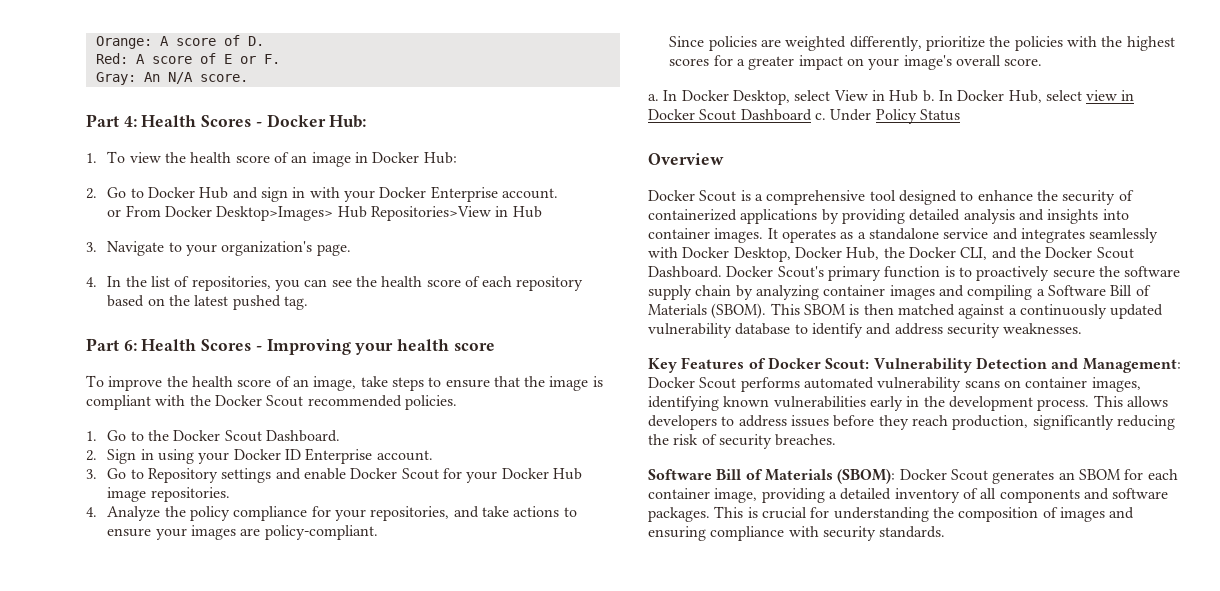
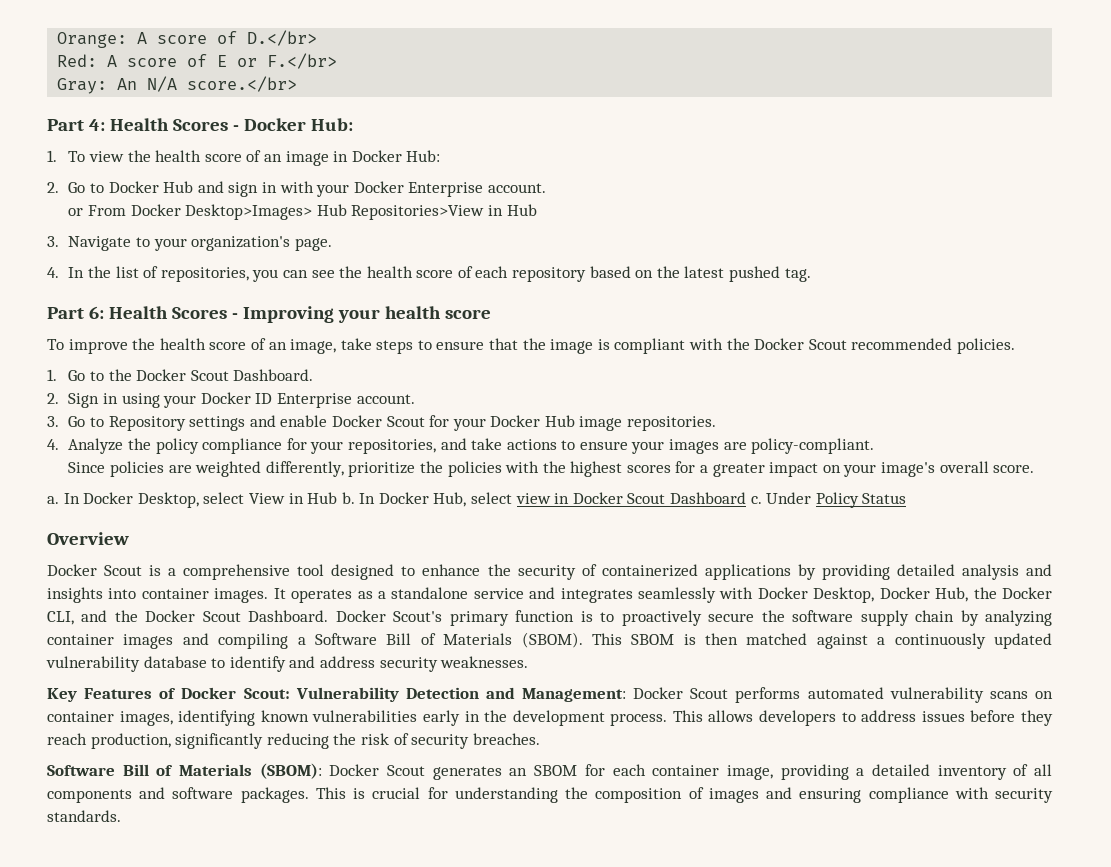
- Orange: A score of D.
+ Orange: A score of D.</br>
- Red: A score of E or F.
+ Red: A score of E or F.</br>
- Gray: An N/A score.
+ Gray: An N/A score.</br>

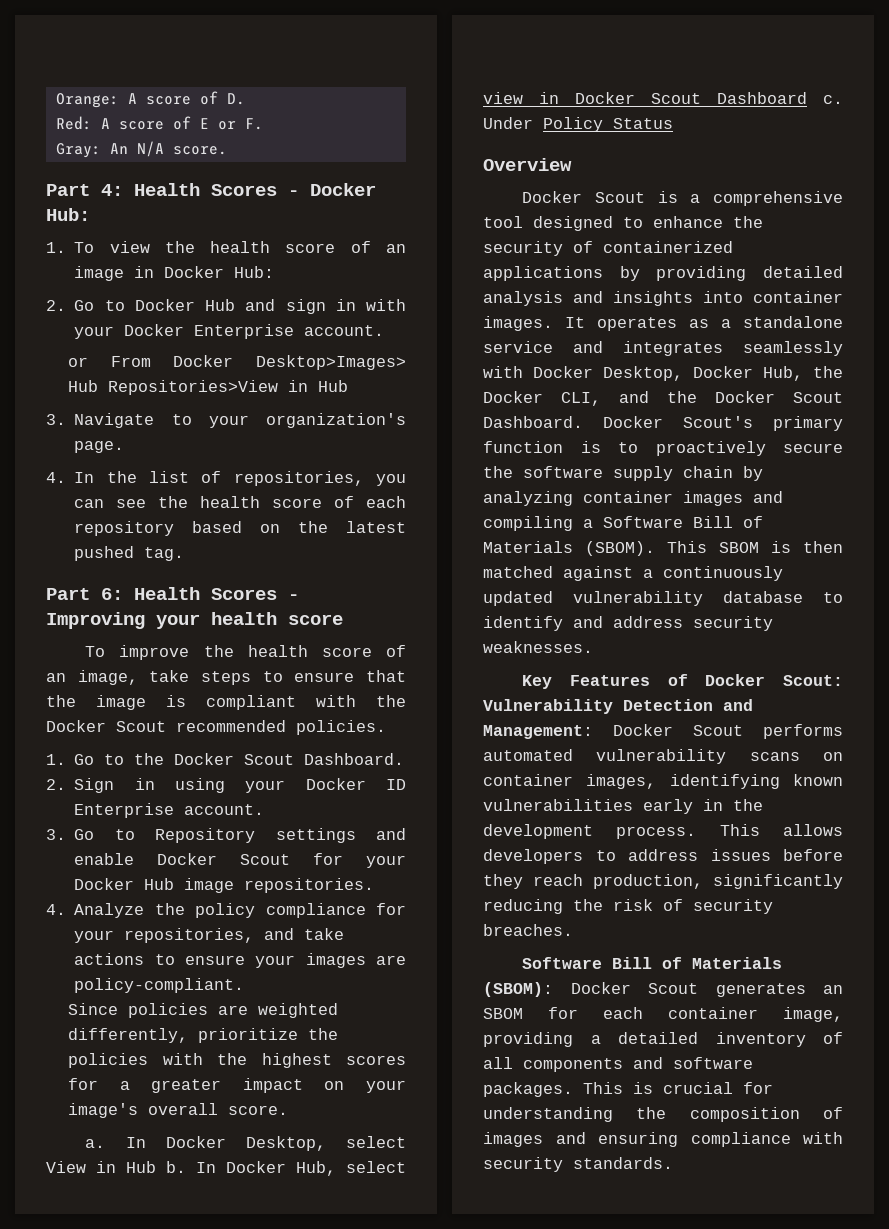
- Orange: A score of D.</br>
+ Orange: A score of D.
- Red: A score of E or F.</br>
+ Red: A score of E or F.
- Gray: An N/A score.</br>
+ Gray: An N/A score.

